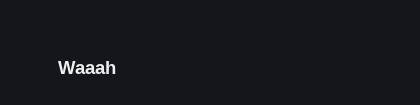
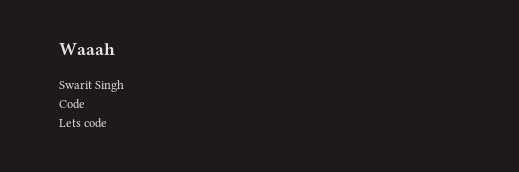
+ Swarit Singh
+ Code
+ Lets code

